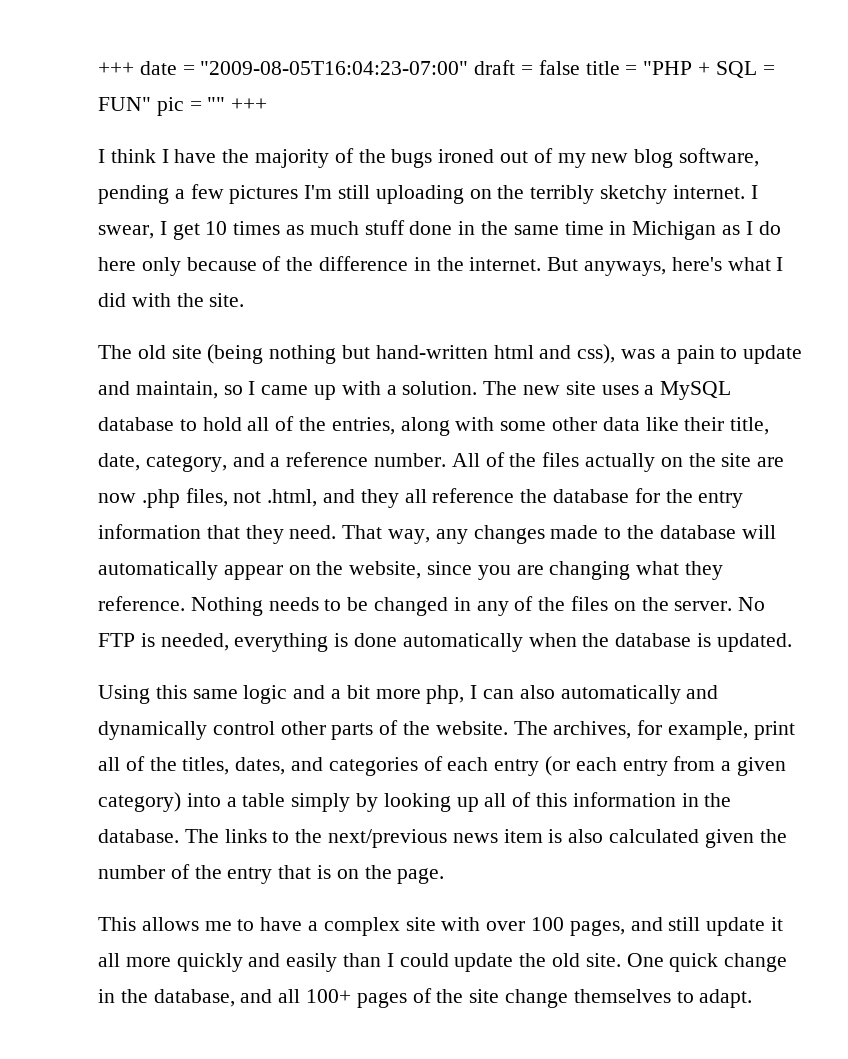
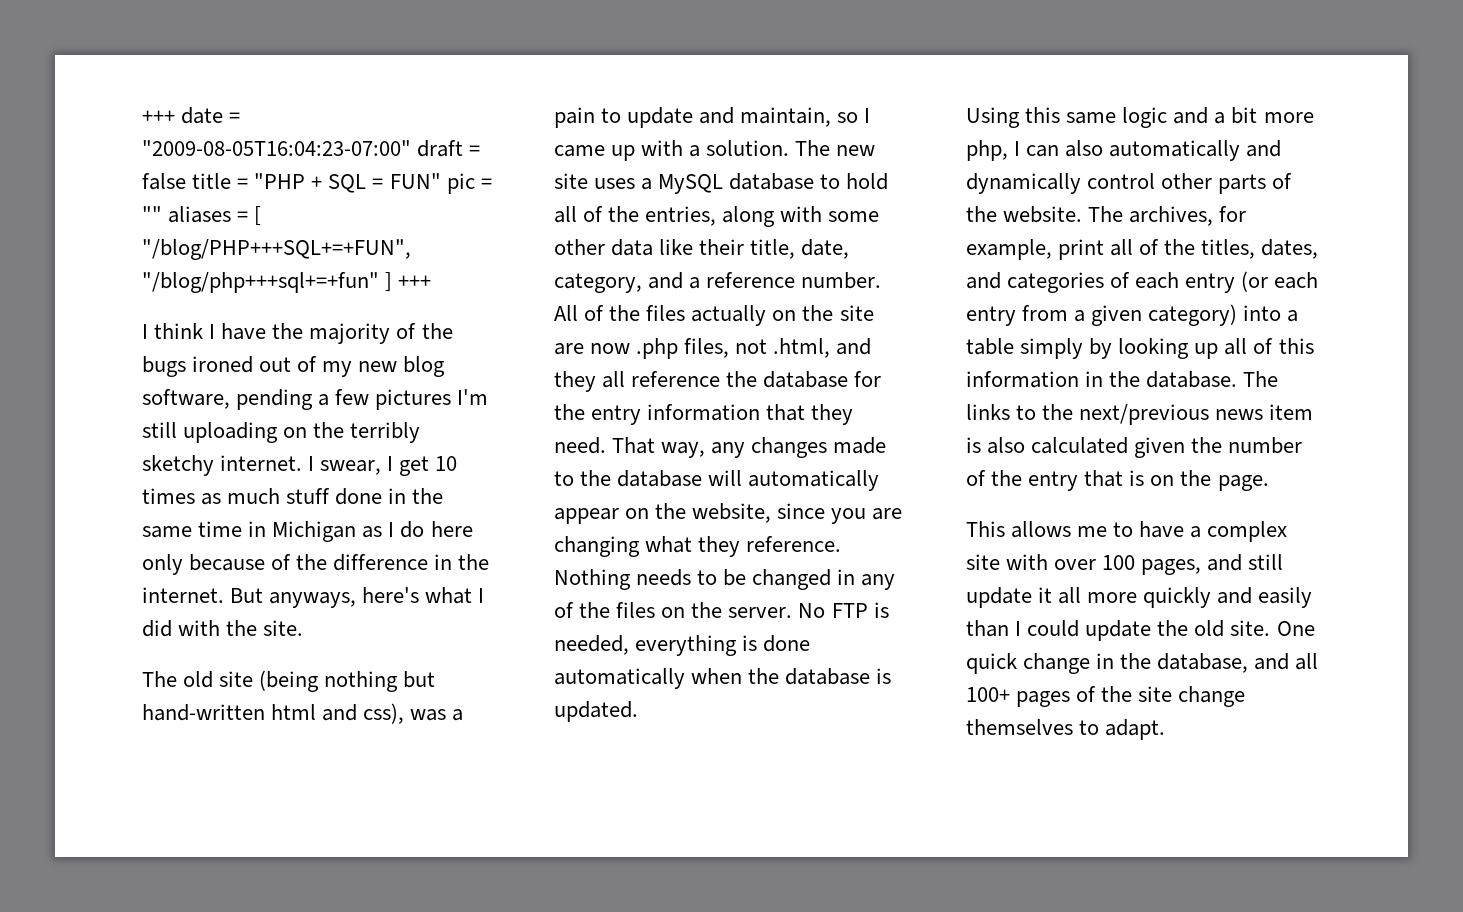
- +++ date = "2009-08-05T16:04:23-07:00" draft = false title = "PHP + SQL = FUN" pic = "" +++
+ +++ date = "2009-08-05T16:04:23-07:00" draft = false title = "PHP + SQL = FUN" pic = "" aliases = [ "/blog/PHP+++SQL+=+FUN", "/blog/php+++sql+=+fun" ] +++

